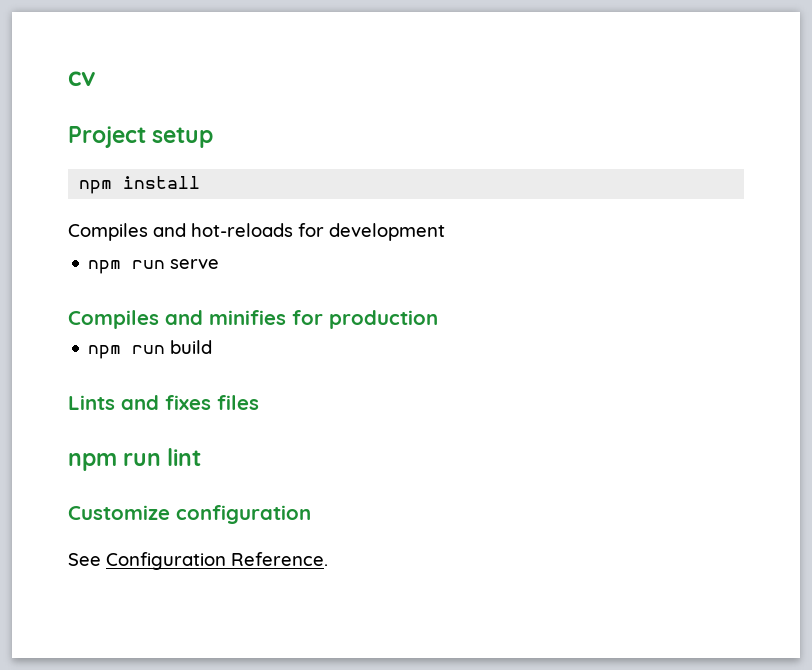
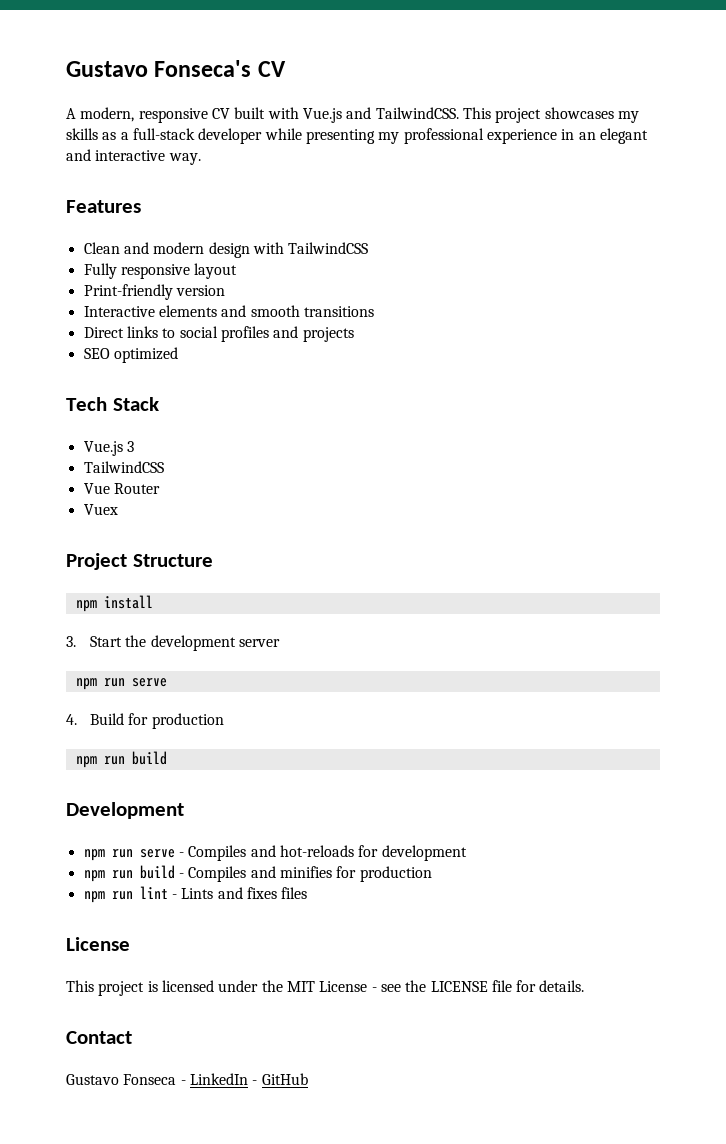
- cv
+ Gustavo Fonseca's CV
+ A modern, responsive CV built with Vue.js and TailwindCSS. This project showcases my skills as a full-stack developer while presenting my professional experience in an elegant and interactive way.
+ Features
+ Clean and modern design with TailwindCSS
+ Fully responsive layout
+ Print-friendly version
+ Interactive elements and smooth transitions
+ Direct links to social profiles and projects
+ SEO optimized
+ Tech Stack
+ Vue.js 3
+ TailwindCSS
+ Vue Router
+ Vuex
- Project setup
+ Project Structure
- Compiles and hot-reloads for development
+ 3. Start the development server
+ npm run serve
+ 4. Build for production
+ npm run build
+ Development
+ npm run serve - Compiles and hot-reloads for development
- npm run serve
- Compiles and minifies for production
+ npm run build - Compiles and minifies for production
- npm run build
- Lints and fixes files
- npm run lint
- Customize configuration
- See Configuration Reference.
+ npm run lint - Lints and fixes files
+ License
+ This project is licensed under the MIT License - see the LICENSE file for details.
+ Contact
+ Gustavo Fonseca - LinkedIn - GitHub

